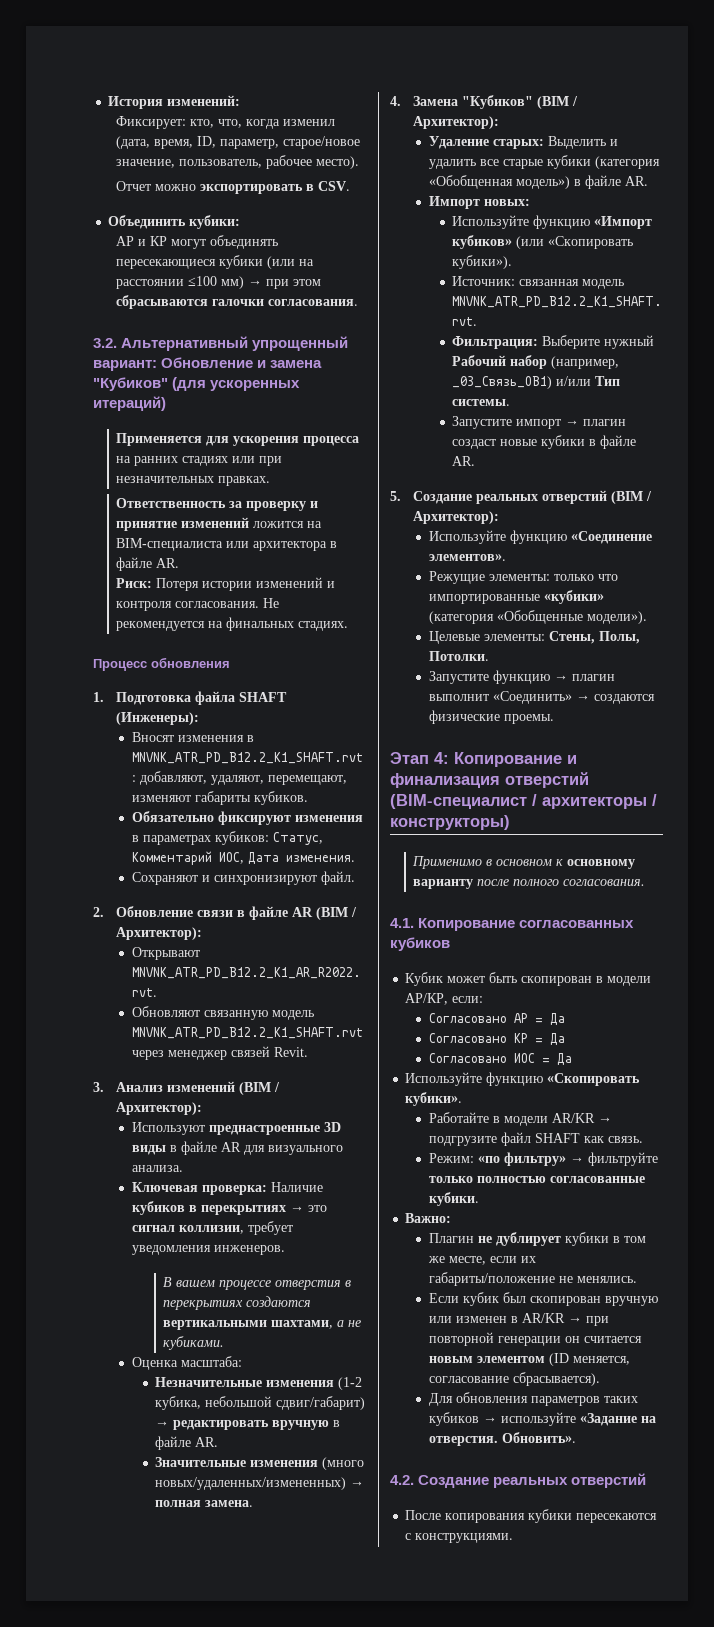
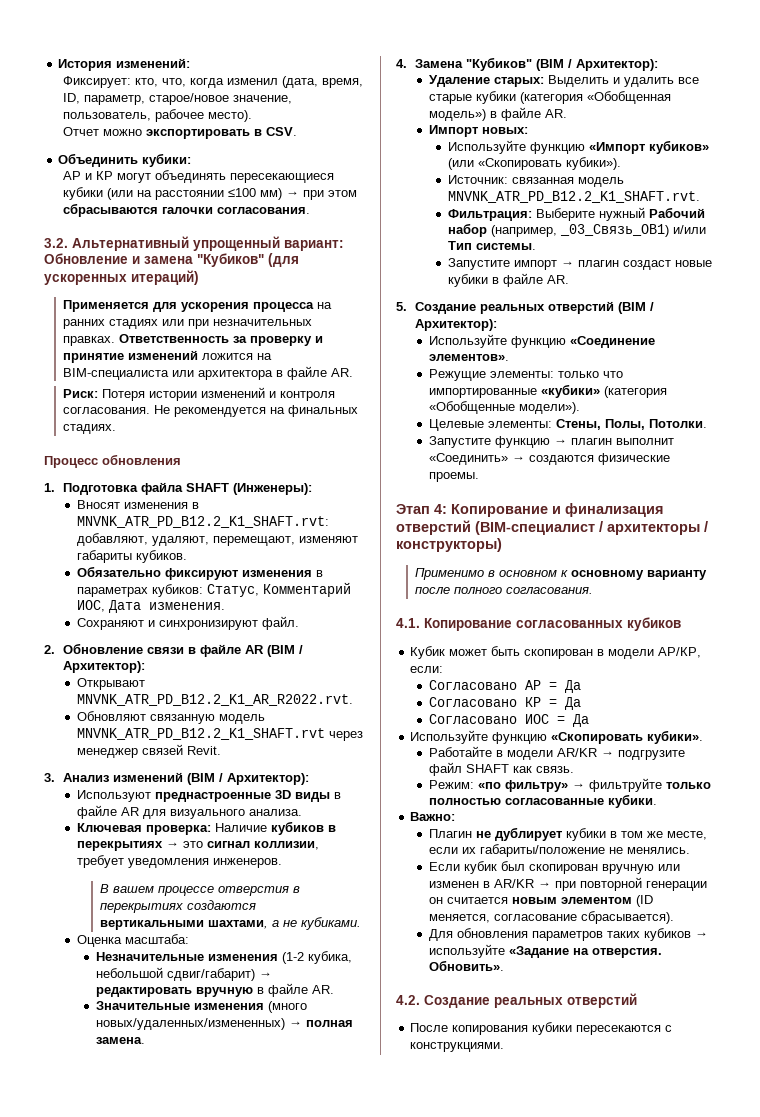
- Применяется для ускорения процесса на ранних стадиях или при незначительных правках.
- Ответственность за проверку и принятие изменений ложится на BIM-специалиста или архитектора в файле AR.
+ Применяется для ускорения процесса на ранних стадиях или при незначительных правках. Ответственность за проверку и принятие изменений ложится на BIM-специалиста или архитектора в файле AR.

